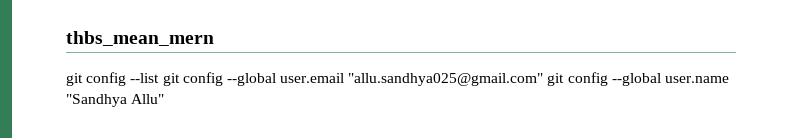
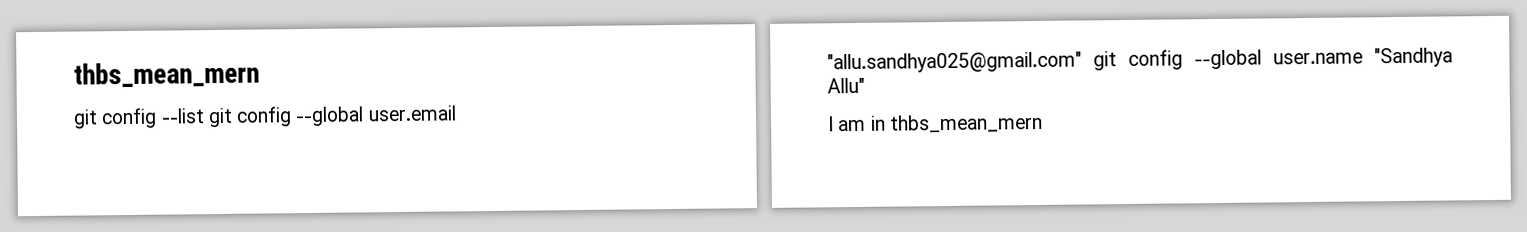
+ I am in thbs_mean_mern

